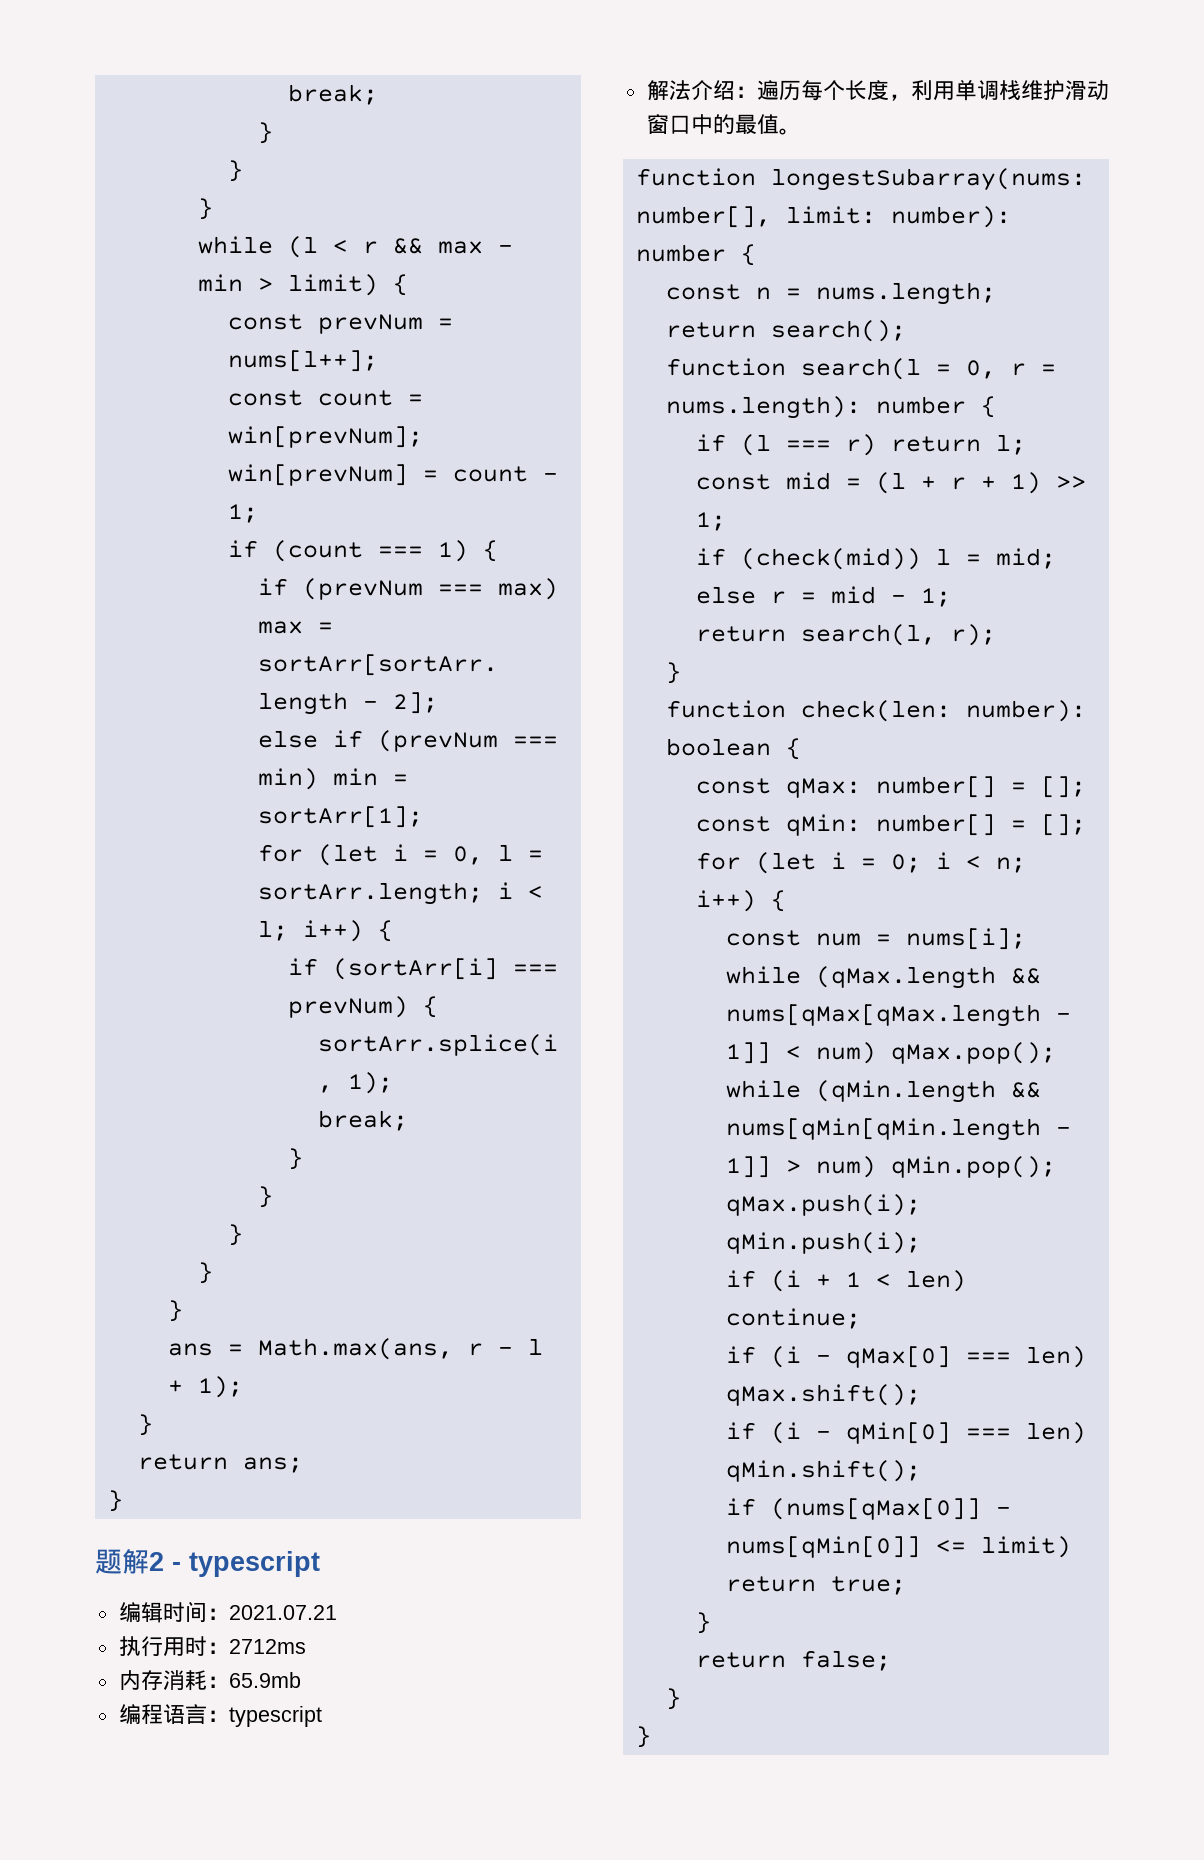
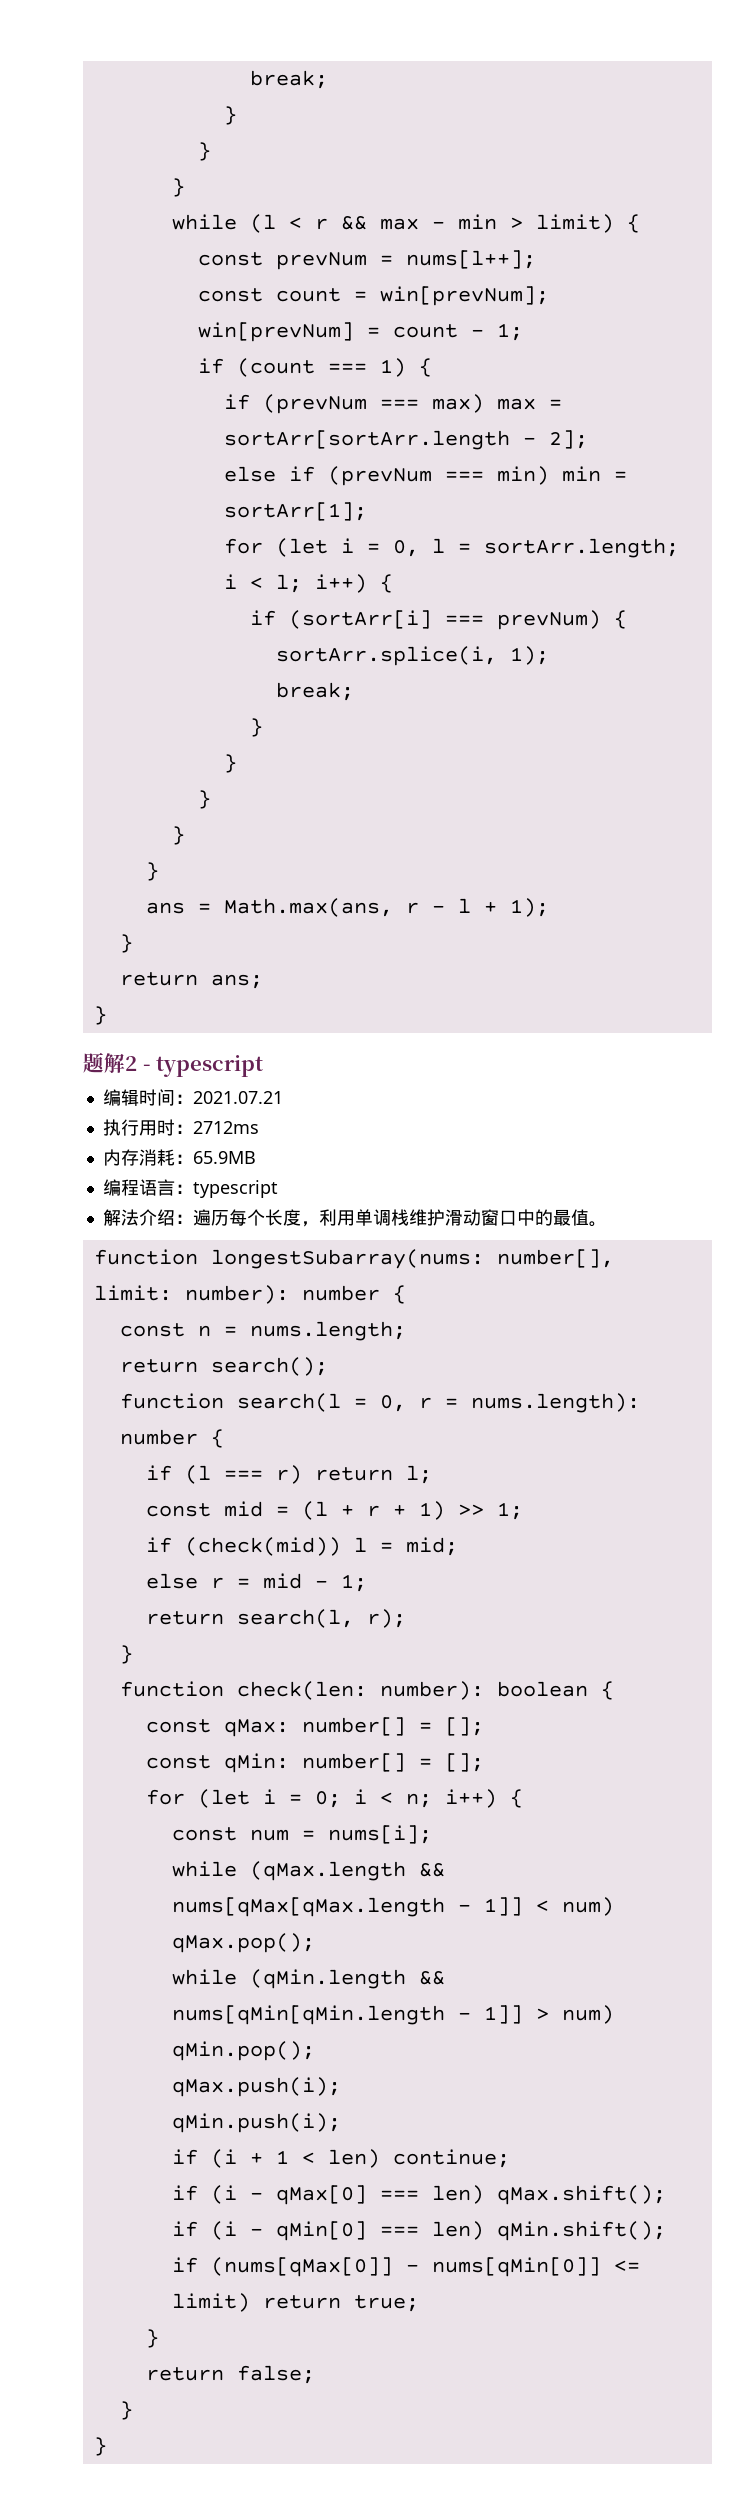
- 内存消耗：65.9mb
+ 内存消耗：65.9MB

